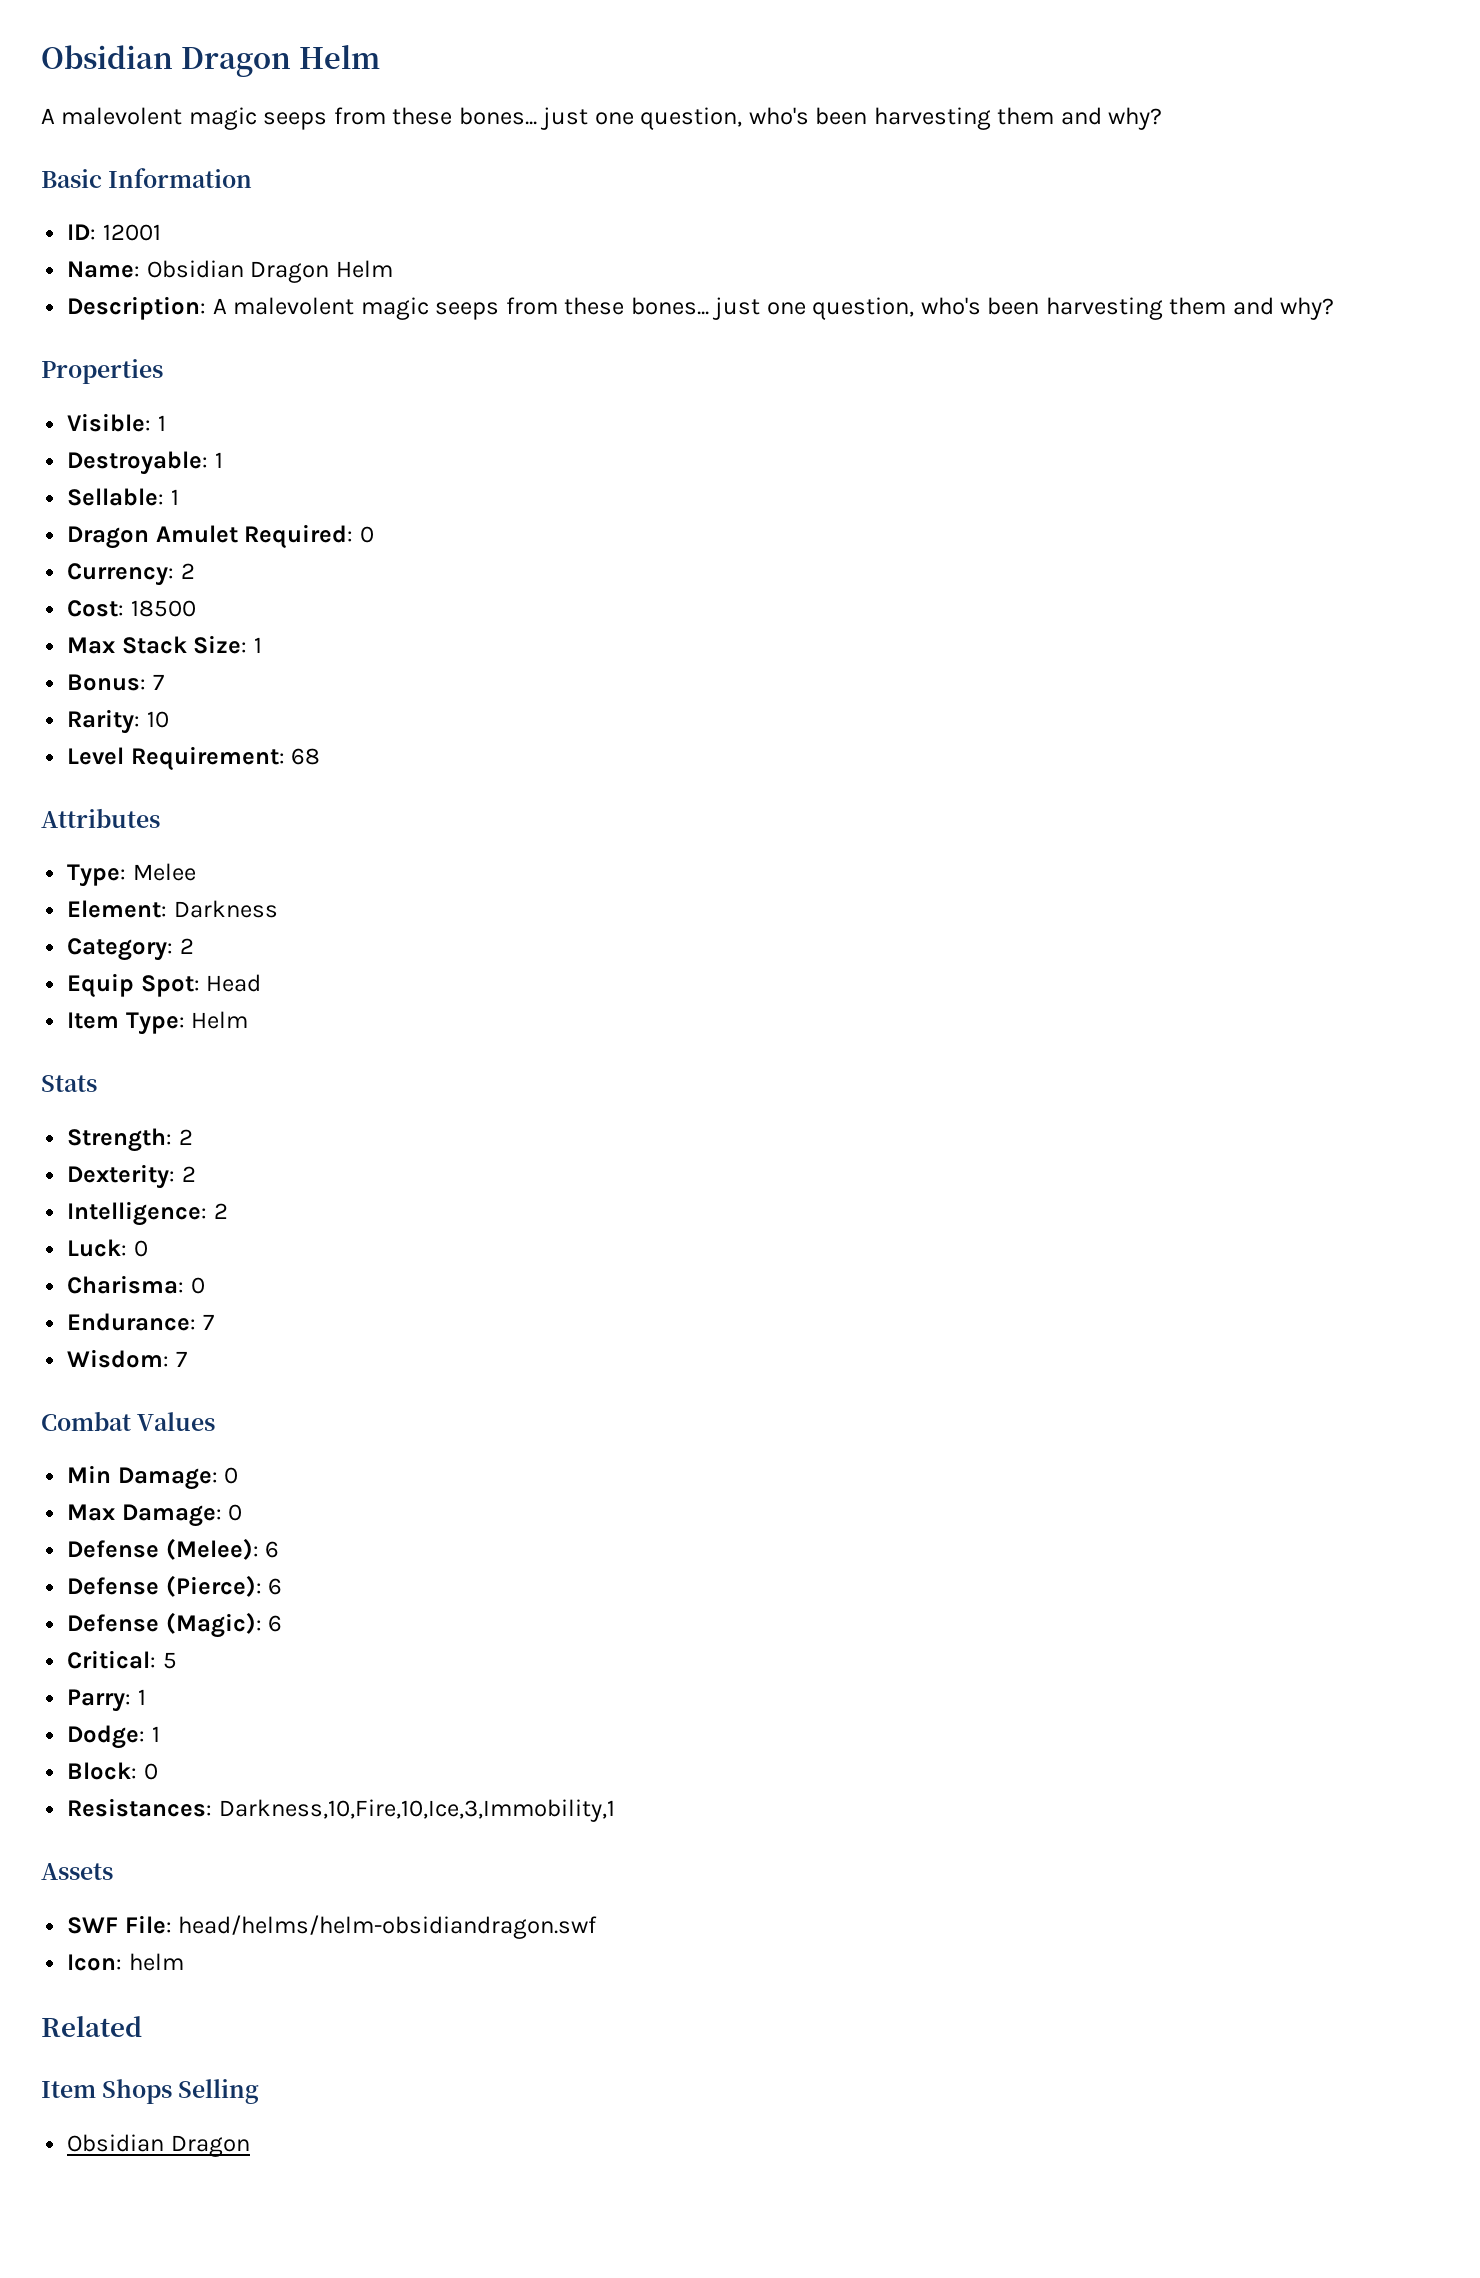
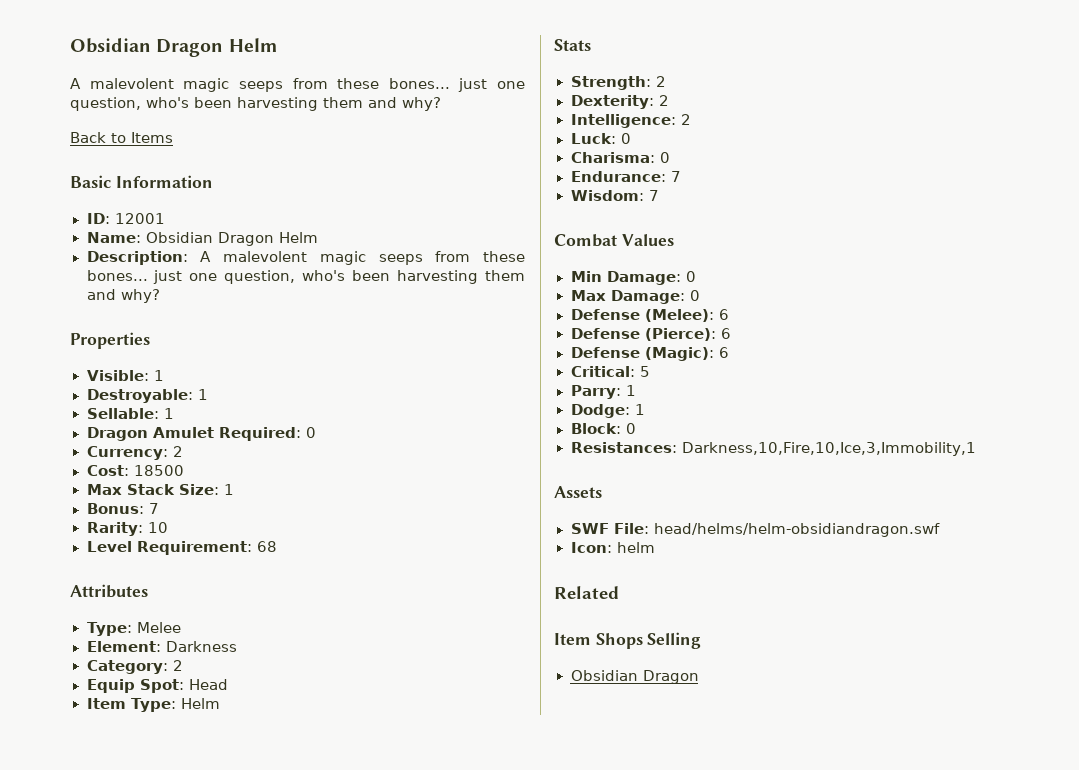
+ Back to Items

